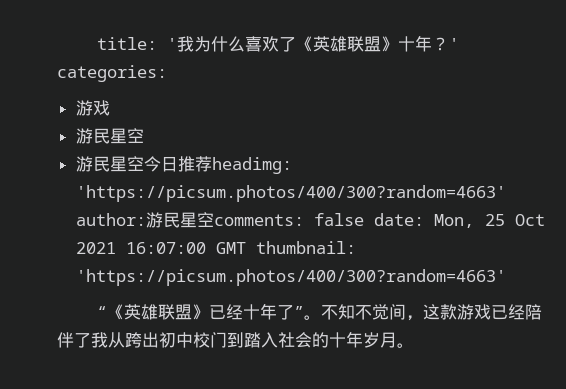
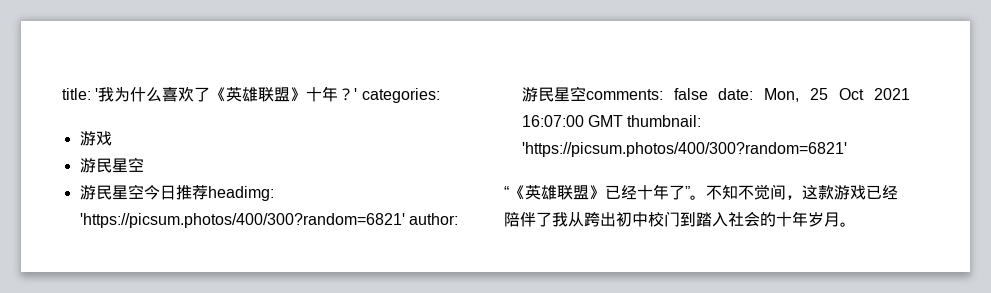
- 游民星空今日推荐headimg: 'https://picsum.photos/400/300?random=4663' author:游民星空comments: false date: Mon, 25 Oct 2021 16:07:00 GMT thumbnail: 'https://picsum.photos/400/300?random=4663'
+ 游民星空今日推荐headimg: 'https://picsum.photos/400/300?random=6821' author:游民星空comments: false date: Mon, 25 Oct 2021 16:07:00 GMT thumbnail: 'https://picsum.photos/400/300?random=6821'

